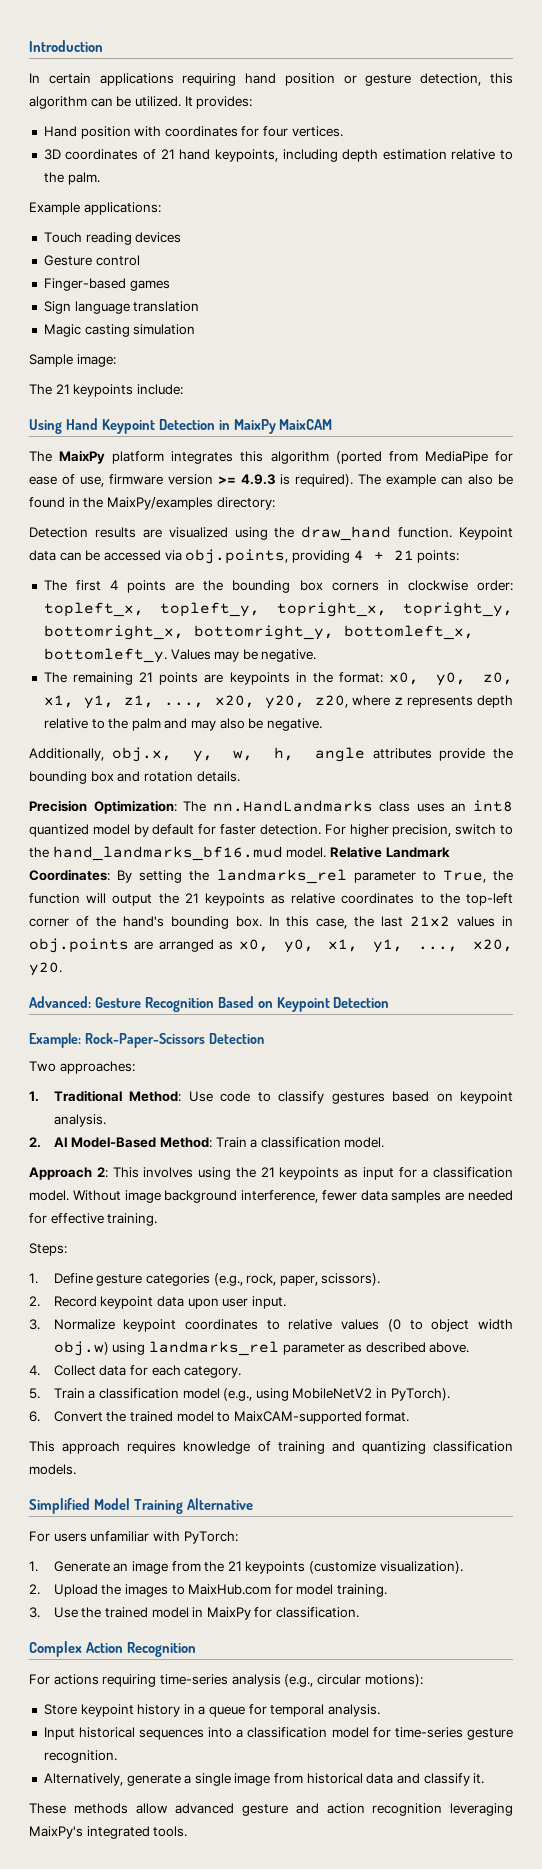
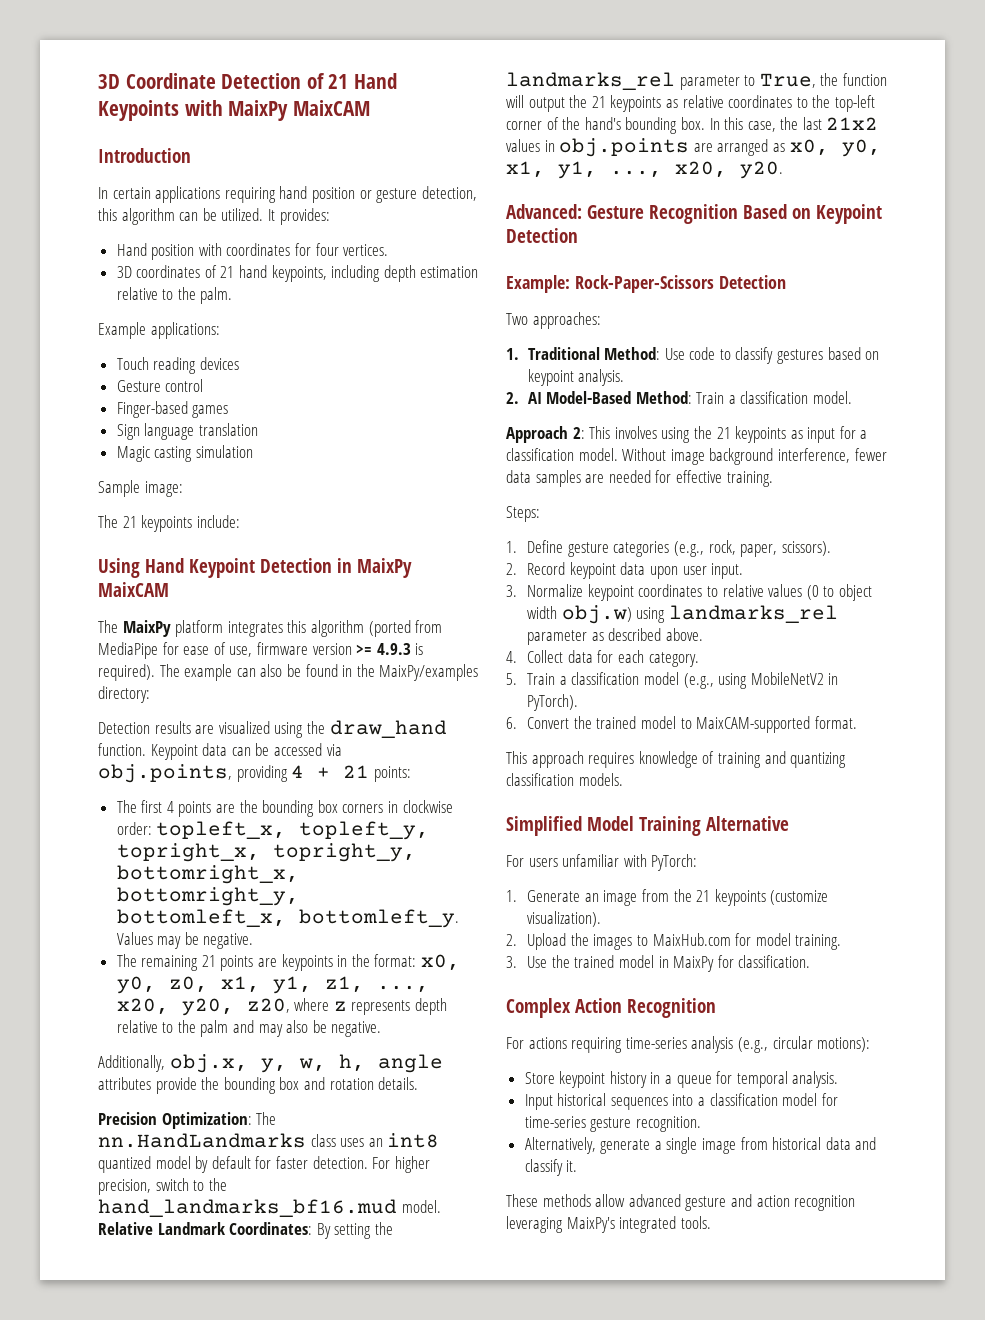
+ 3D Coordinate Detection of 21 Hand Keypoints with MaixPy MaixCAM

